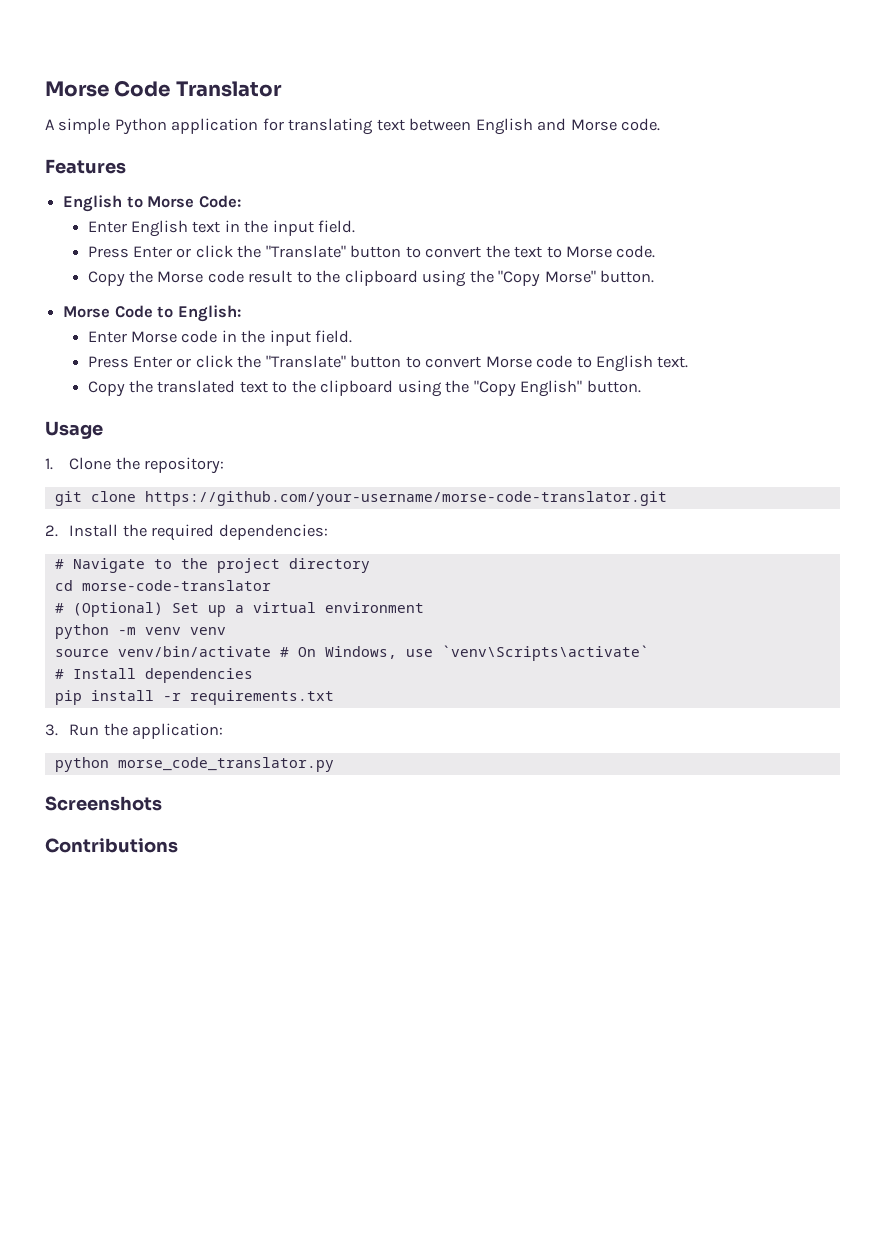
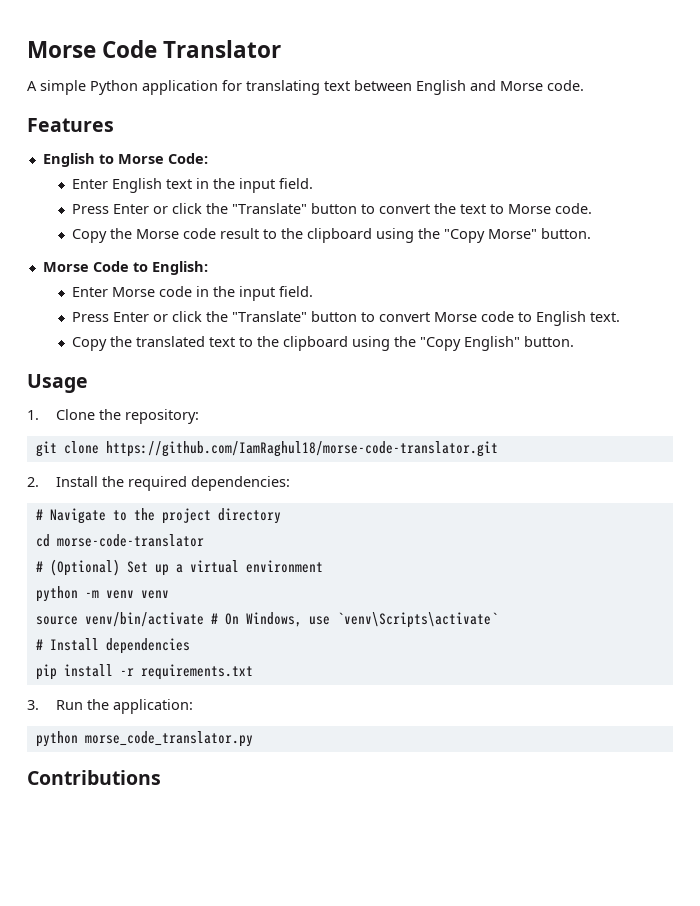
- git clone https://github.com/your-username/morse-code-translator.git
+ git clone https://github.com/IamRaghul18/morse-code-translator.git
- Screenshots

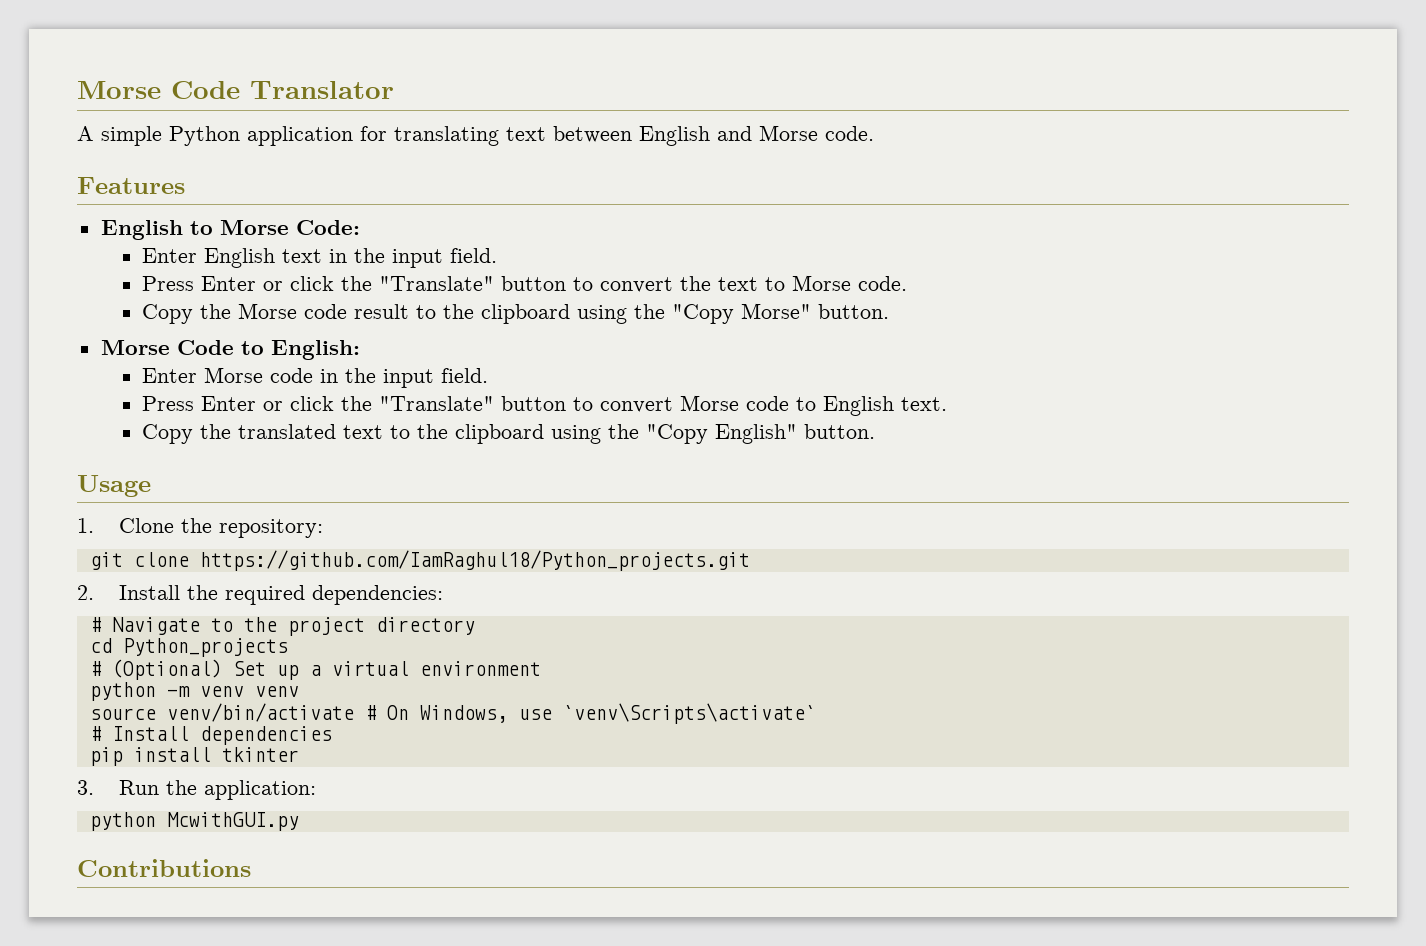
- git clone https://github.com/IamRaghul18/morse-code-translator.git
+ git clone https://github.com/IamRaghul18/Python_projects.git
- cd morse-code-translator
+ cd Python_projects
- pip install -r requirements.txt
+ pip install tkinter
- python morse_code_translator.py
+ python McwithGUI.py

